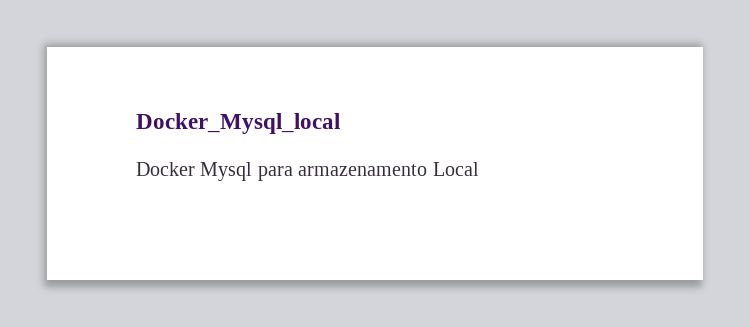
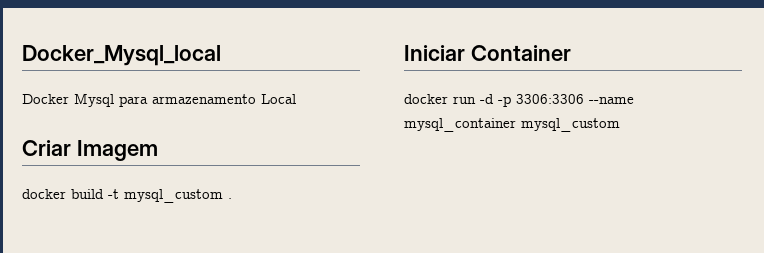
+ Criar Imagem
+ docker build -t mysql_custom .
+ Iniciar Container
+ docker run -d -p 3306:3306 --name mysql_container mysql_custom

